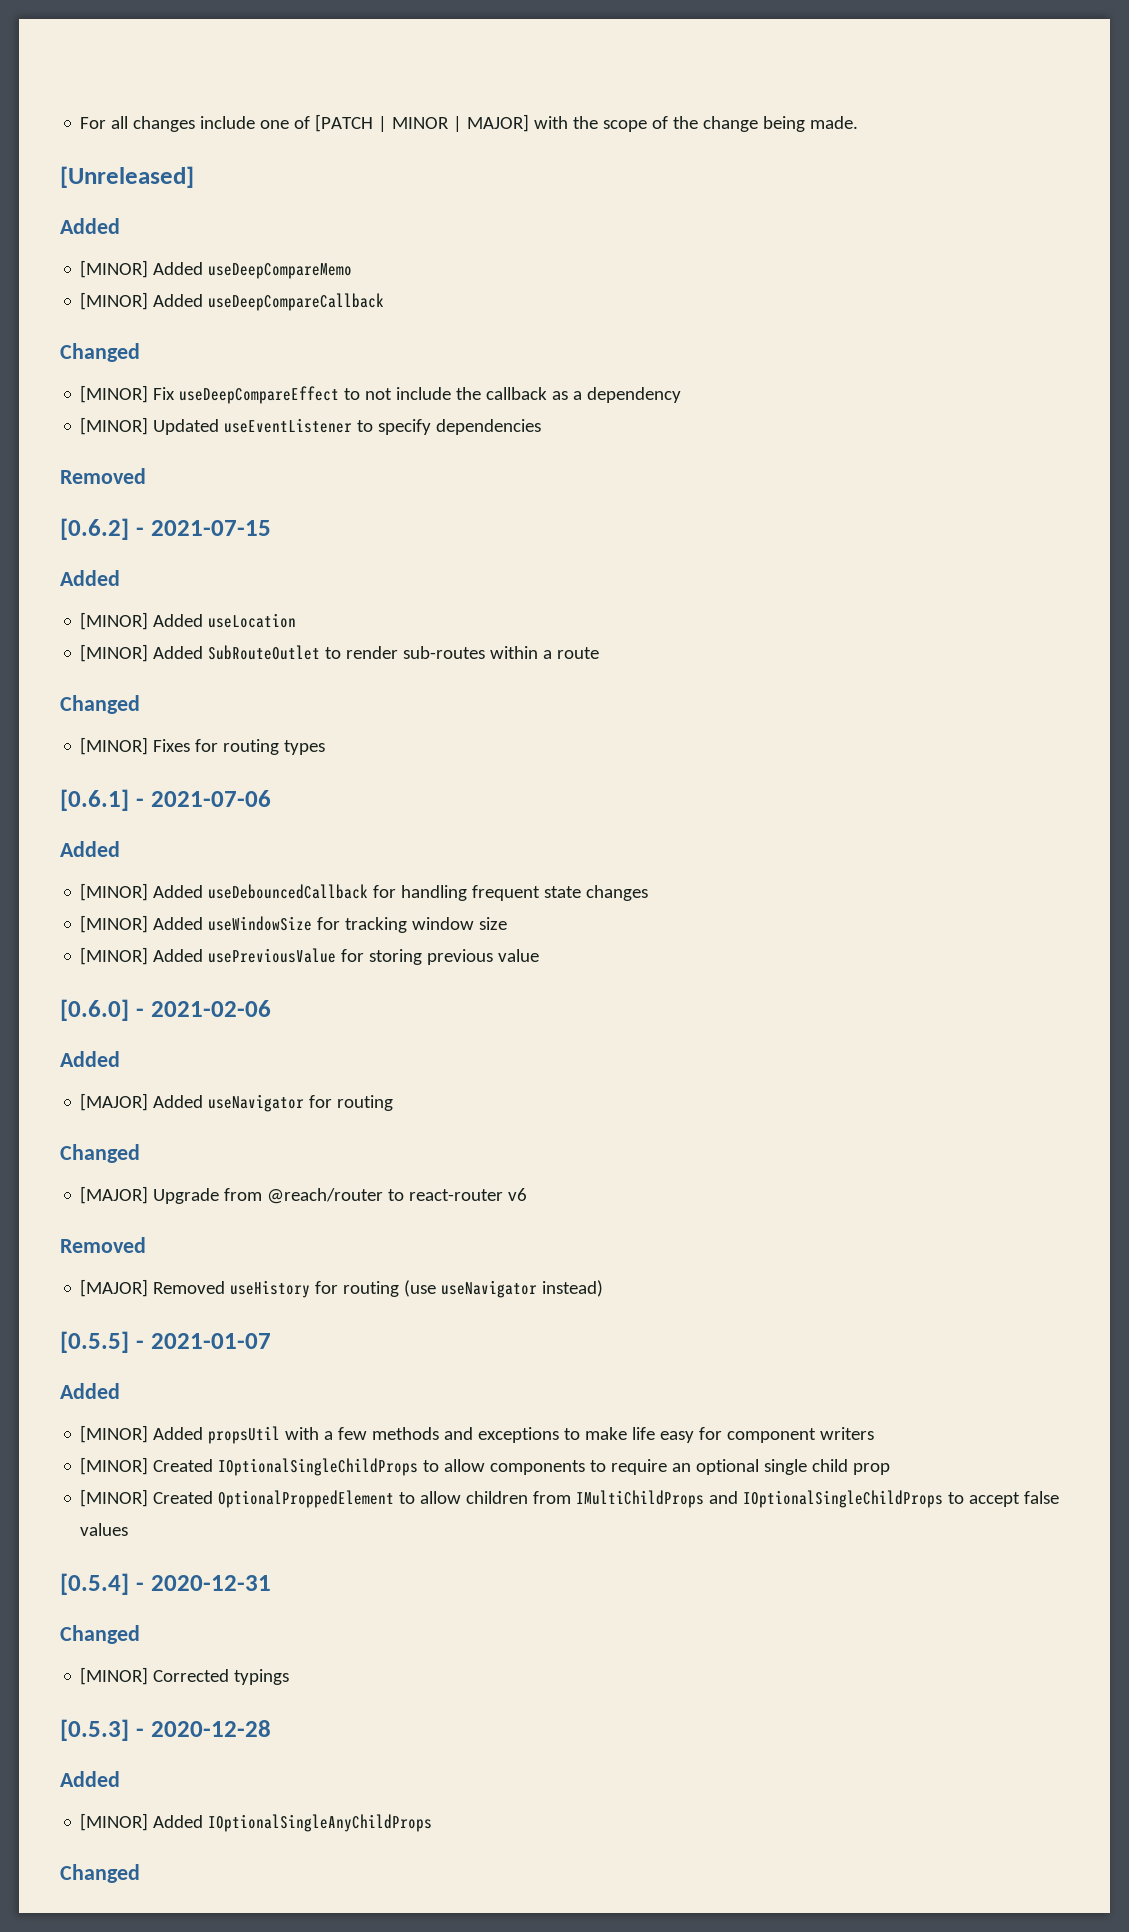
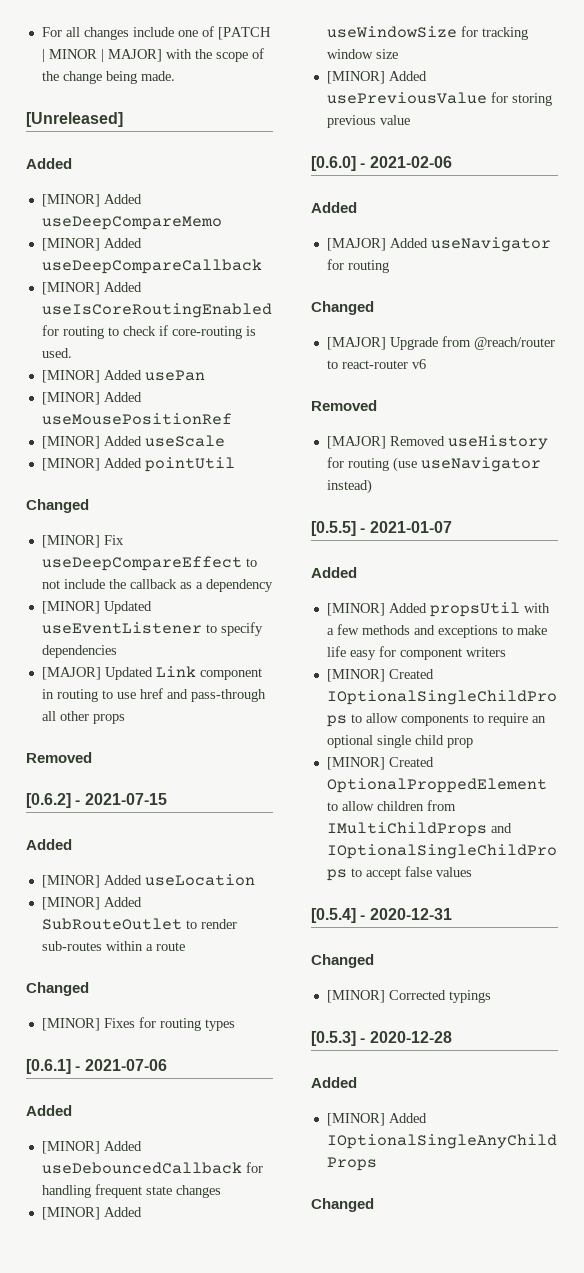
+ [MINOR] Added useIsCoreRoutingEnabled for routing to check if core-routing is used.
+ [MINOR] Added usePan
+ [MINOR] Added useMousePositionRef
+ [MINOR] Added useScale
+ [MINOR] Added pointUtil
+ [MAJOR] Updated Link component in routing to use href and pass-through all other props

